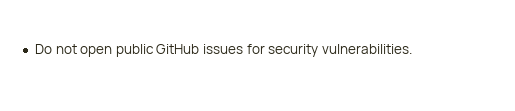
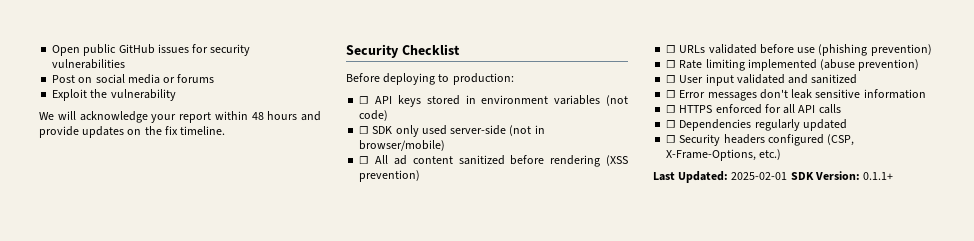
- Do not open public GitHub issues for security vulnerabilities.
+ Open public GitHub issues for security vulnerabilities
+ Post on social media or forums
+ Exploit the vulnerability
+ We will acknowledge your report within 48 hours and provide updates on the fix timeline.
+ Security Checklist
+ Before deploying to production:
+ ☐ API keys stored in environment variables (not code)
+ ☐ SDK only used server-side (not in browser/mobile)
+ ☐ All ad content sanitized before rendering (XSS prevention)
+ ☐ URLs validated before use (phishing prevention)
+ ☐ Rate limiting implemented (abuse prevention)
+ ☐ User input validated and sanitized
+ ☐ Error messages don't leak sensitive information
+ ☐ HTTPS enforced for all API calls
+ ☐ Dependencies regularly updated
+ ☐ Security headers configured (CSP, X-Frame-Options, etc.)
+ Last Updated: 2025-02-01 SDK Version: 0.1.1+

